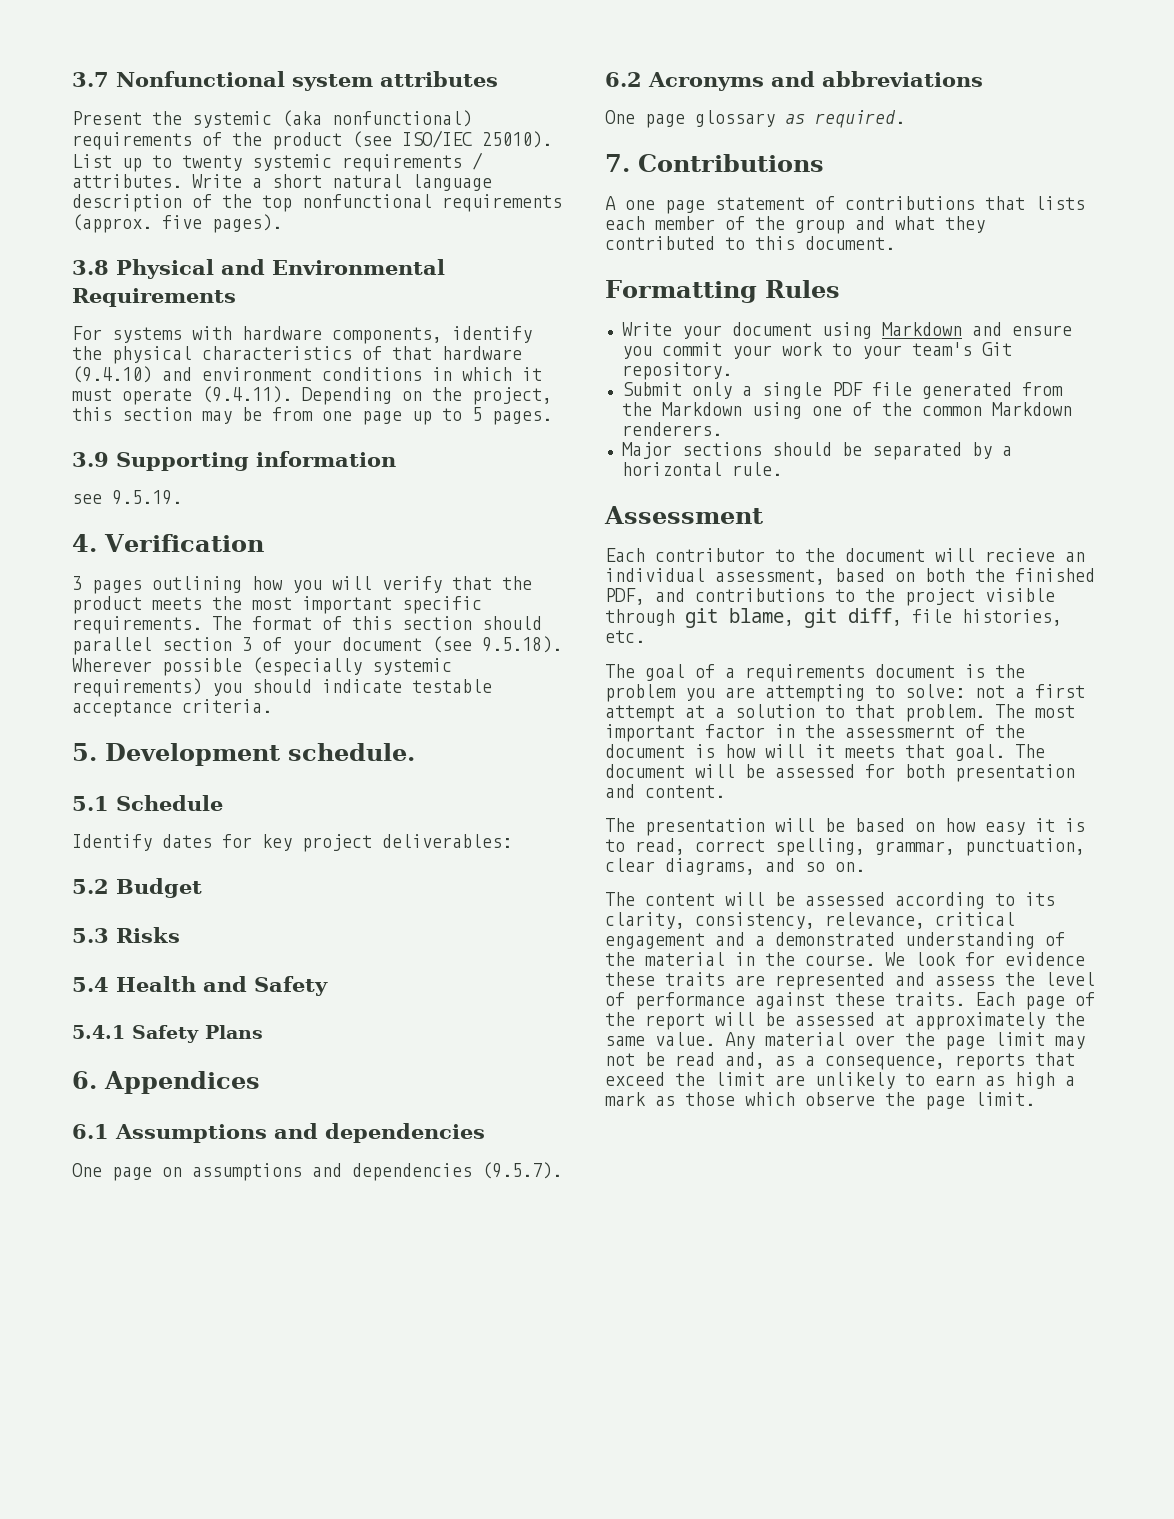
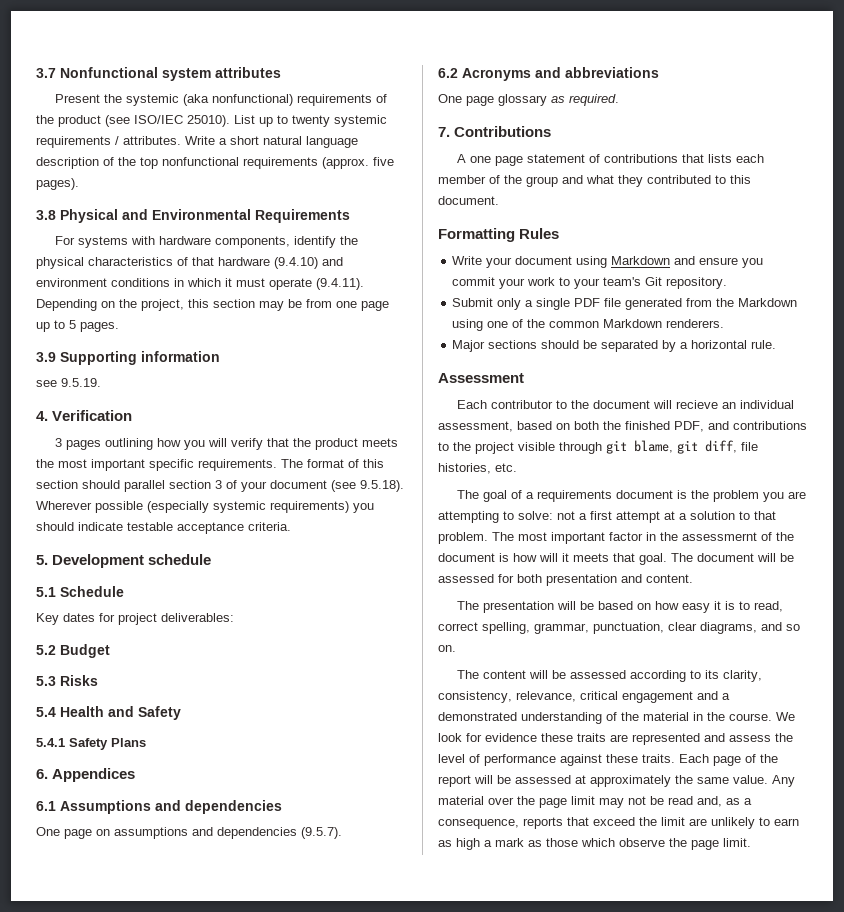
- 5. Development schedule.
+ 5. Development schedule
- Identify dates for key project deliverables:
+ Key dates for project deliverables:

